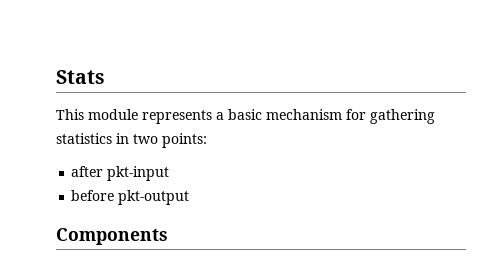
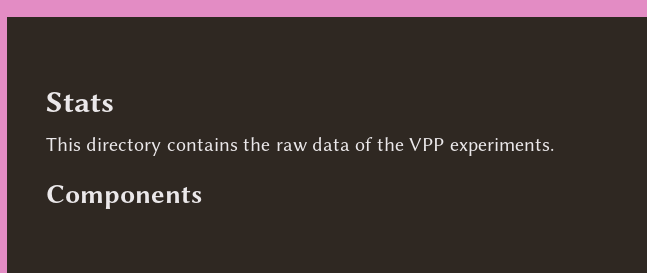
- This module represents a basic mechanism for gathering statistics in two points:
- after pkt-input
- before pkt-output
+ This directory contains the raw data of the VPP experiments.

